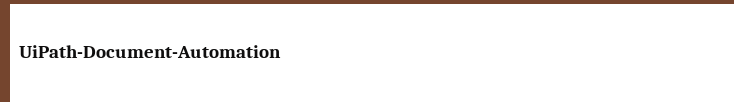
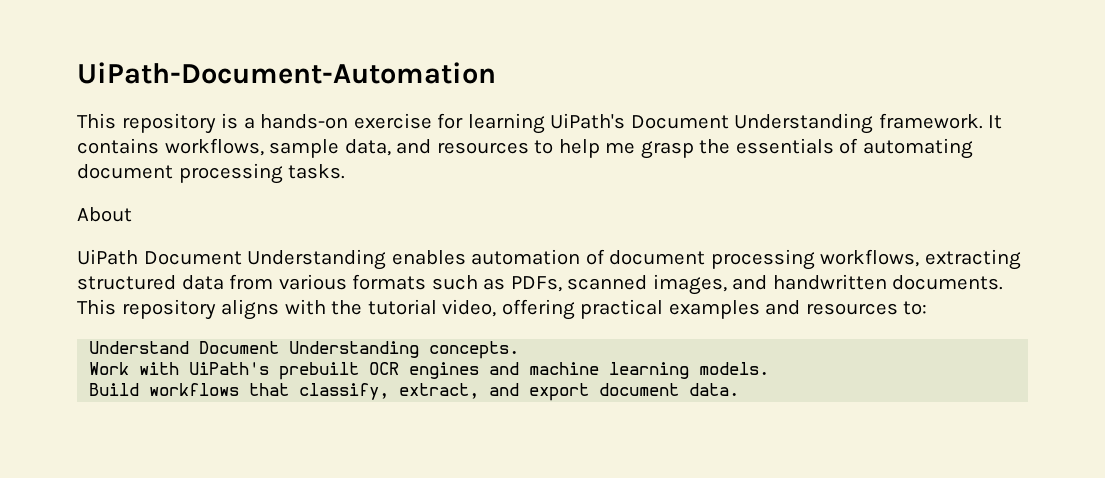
+ This repository is a hands-on exercise for learning UiPath's Document Understanding framework. It contains workflows, sample data, and resources to help me grasp the essentials of automating document processing tasks.
+ About
+ UiPath Document Understanding enables automation of document processing workflows, extracting structured data from various formats such as PDFs, scanned images, and handwritten documents. This repository aligns with the tutorial video, offering practical examples and resources to:
+ Understand Document Understanding concepts.
+ Work with UiPath's prebuilt OCR engines and machine learning models.
+ Build workflows that classify, extract, and export document data.

